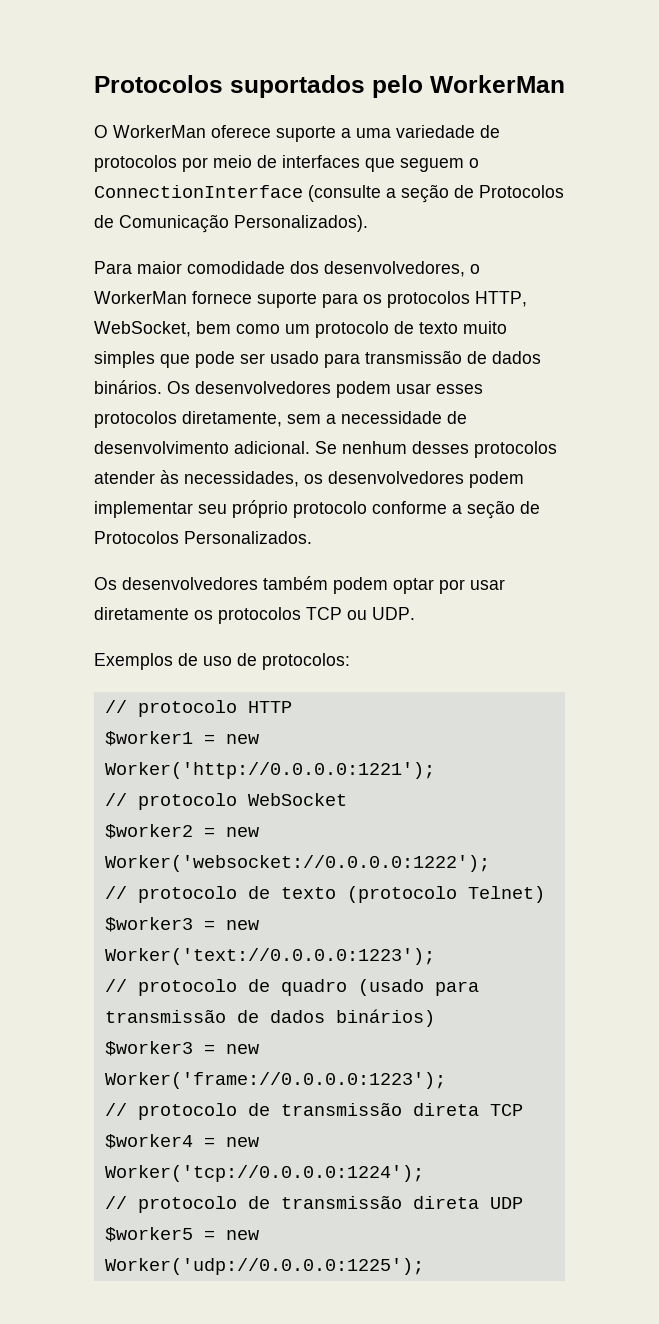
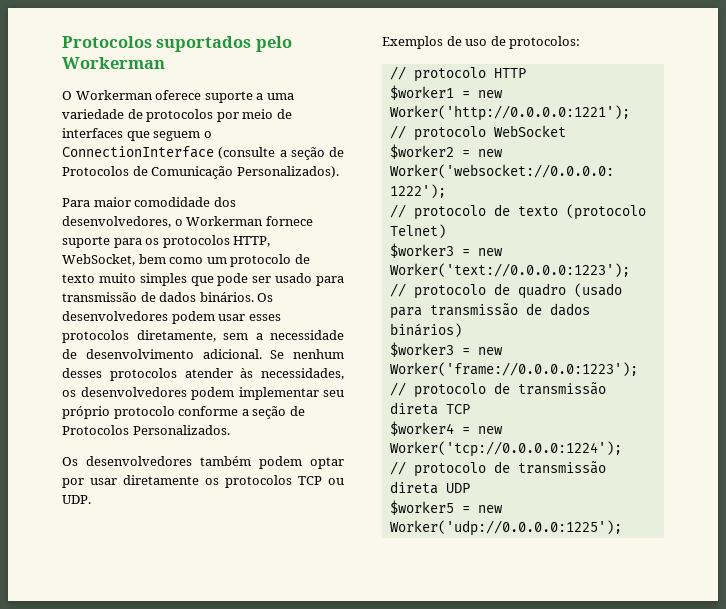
- Protocolos suportados pelo WorkerMan
+ Protocolos suportados pelo Workerman
- O WorkerMan oferece suporte a uma variedade de protocolos por meio de interfaces que seguem o ConnectionInterface (consulte a seção de Protocolos de Comunicação Personalizados).
+ O Workerman oferece suporte a uma variedade de protocolos por meio de interfaces que seguem o ConnectionInterface (consulte a seção de Protocolos de Comunicação Personalizados).
- Para maior comodidade dos desenvolvedores, o WorkerMan fornece suporte para os protocolos HTTP, WebSocket, bem como um protocolo de texto muito simples que pode ser usado para transmissão de dados binários.
+ Para maior comodidade dos desenvolvedores, o Workerman fornece suporte para os protocolos HTTP, WebSocket, bem como um protocolo de texto muito simples que pode ser usado para transmissão de dados binários.

